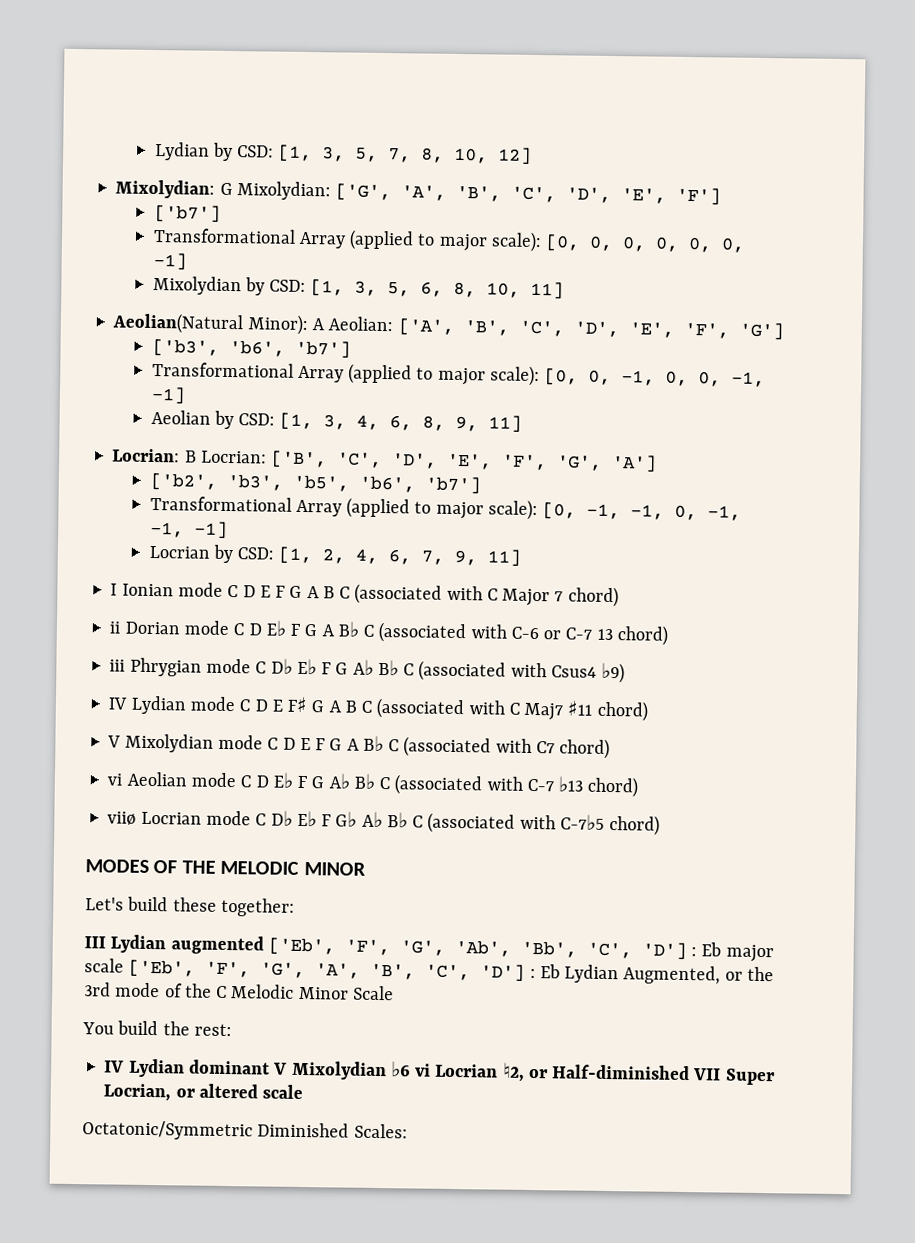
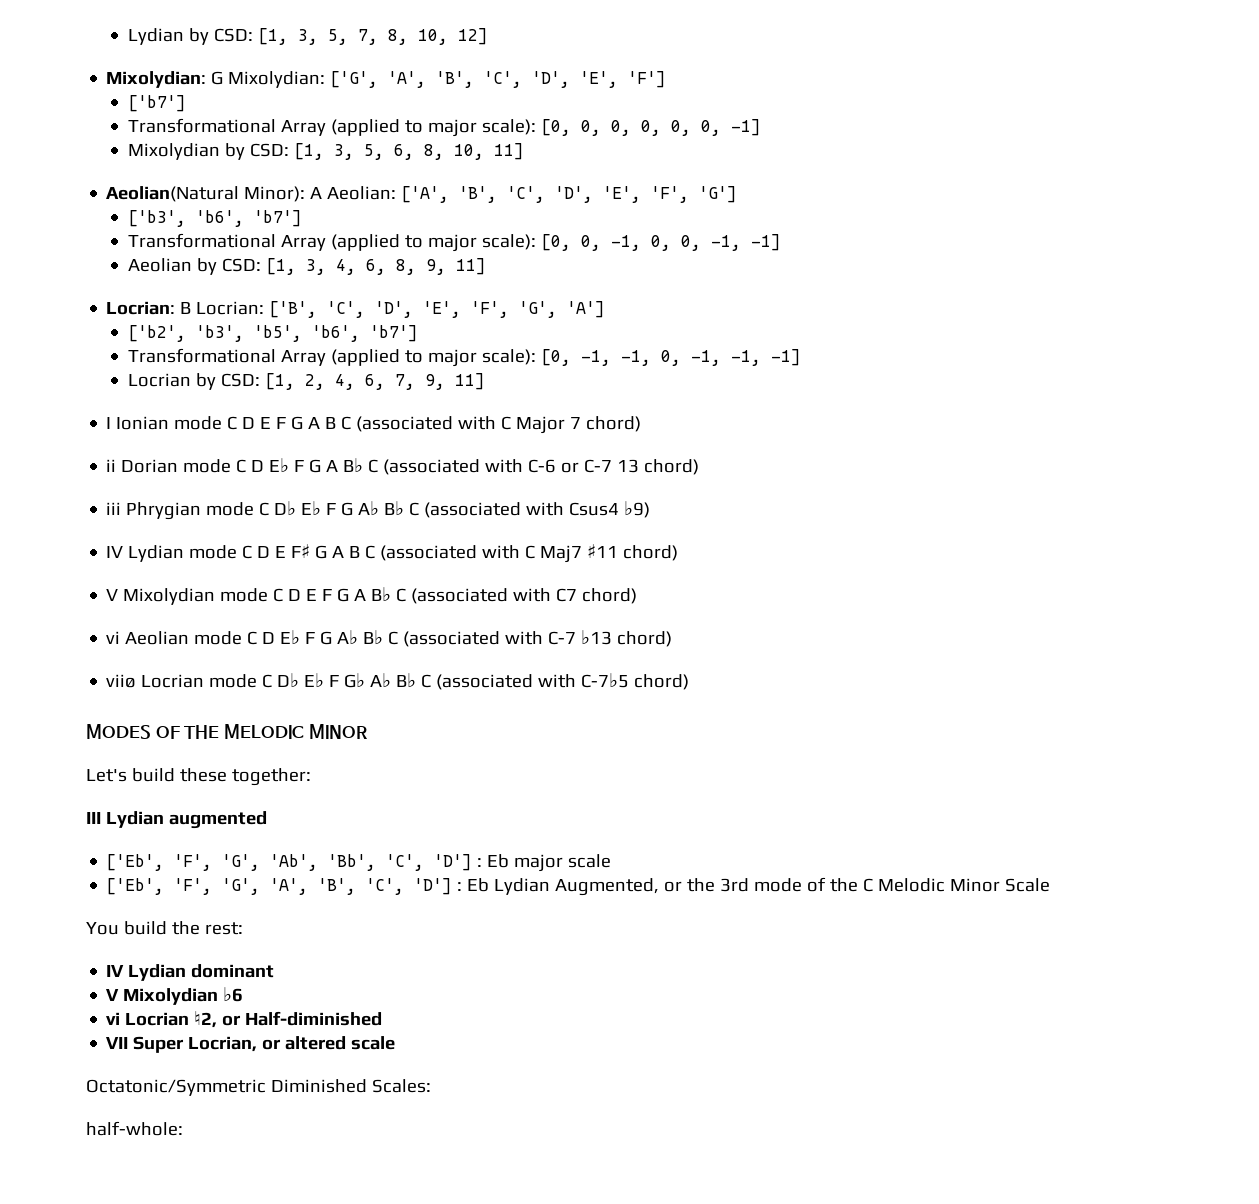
- III Lydian augmented ['Eb', 'F', 'G', 'Ab', 'Bb', 'C', 'D'] : Eb major scale ['Eb', 'F', 'G', 'A', 'B', 'C', 'D'] : Eb Lydian Augmented, or the 3rd mode of the C Melodic Minor Scale
+ III Lydian augmented
+ ['Eb', 'F', 'G', 'Ab', 'Bb', 'C', 'D'] : Eb major scale
+ ['Eb', 'F', 'G', 'A', 'B', 'C', 'D'] : Eb Lydian Augmented, or the 3rd mode of the C Melodic Minor Scale
- IV Lydian dominant V Mixolydian ♭6 vi Locrian ♮2, or Half-diminished VII Super Locrian, or altered scale
+ IV Lydian dominant
+ V Mixolydian ♭6
+ vi Locrian ♮2, or Half-diminished
+ VII Super Locrian, or altered scale
+ half-whole:

